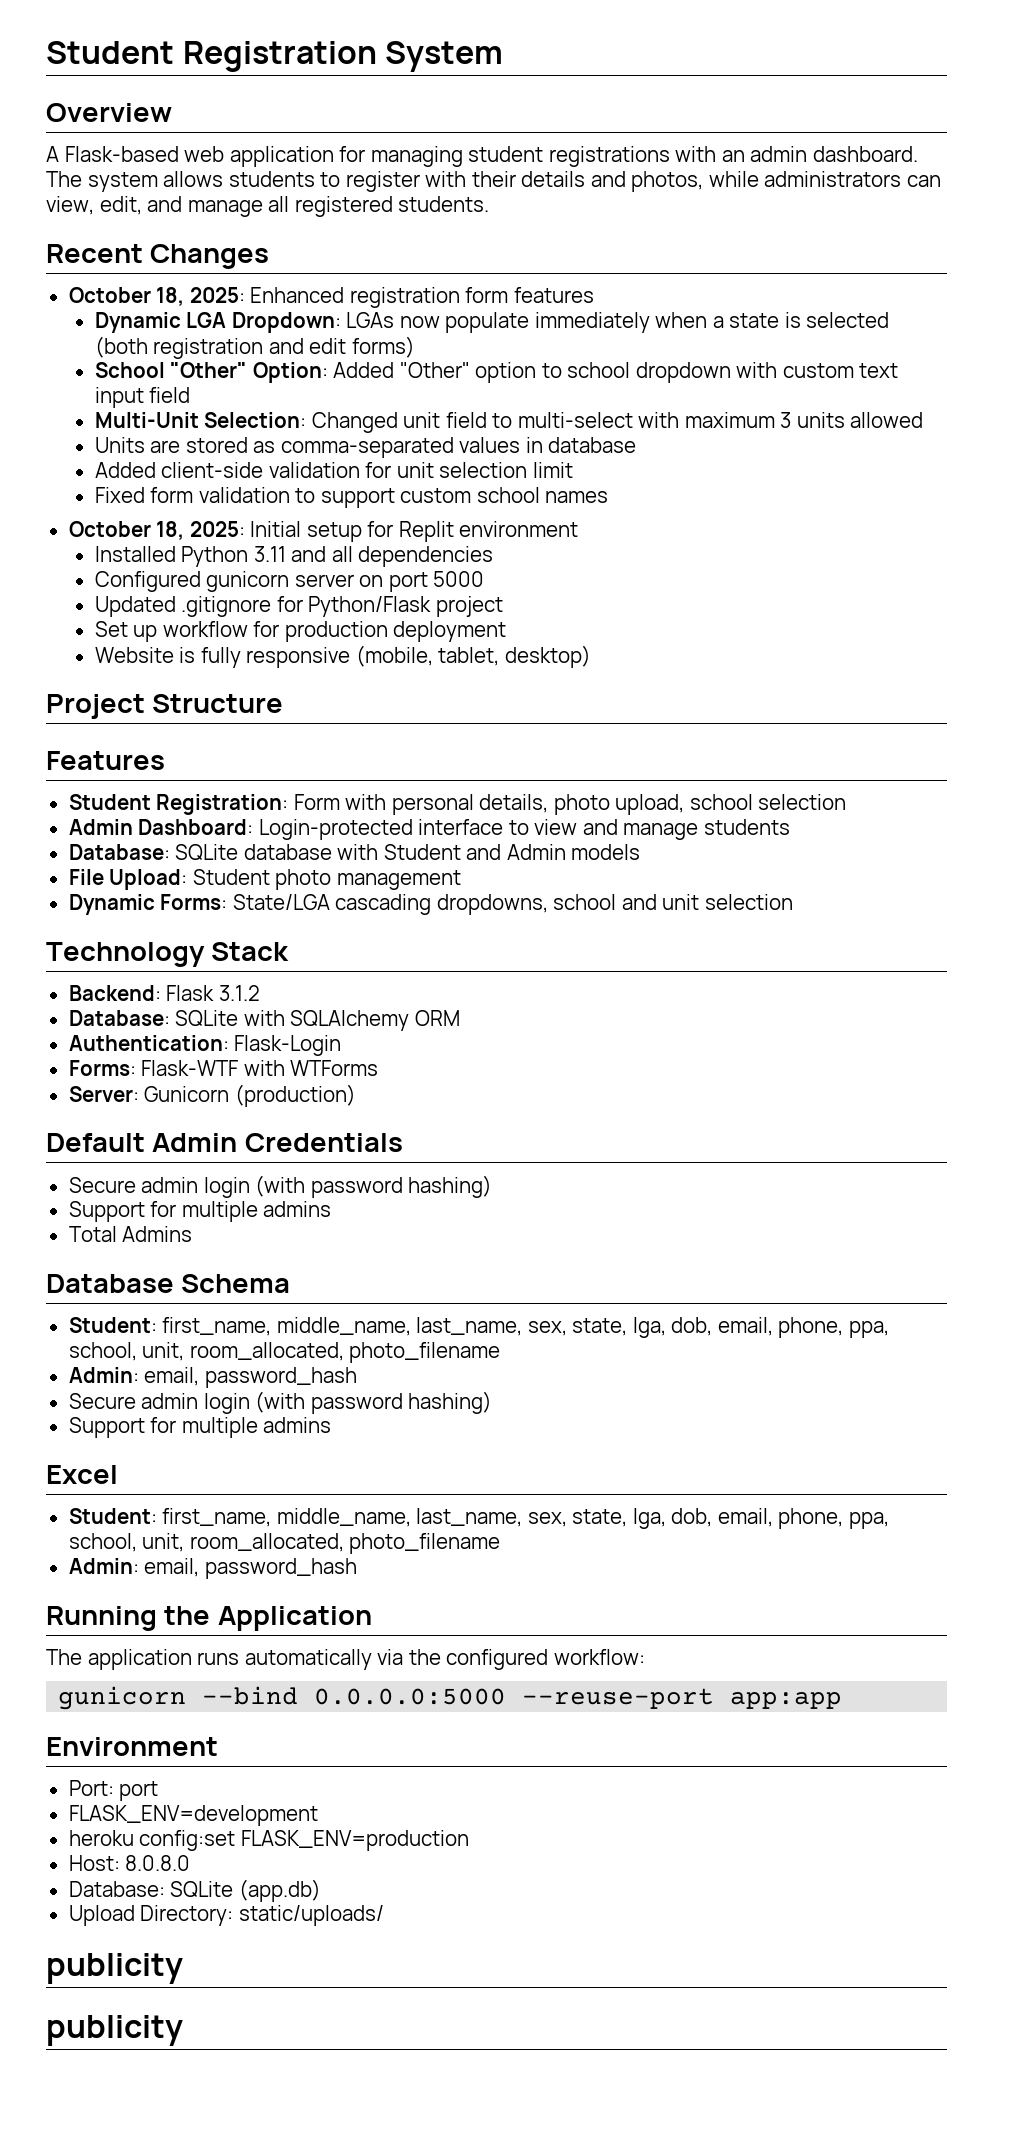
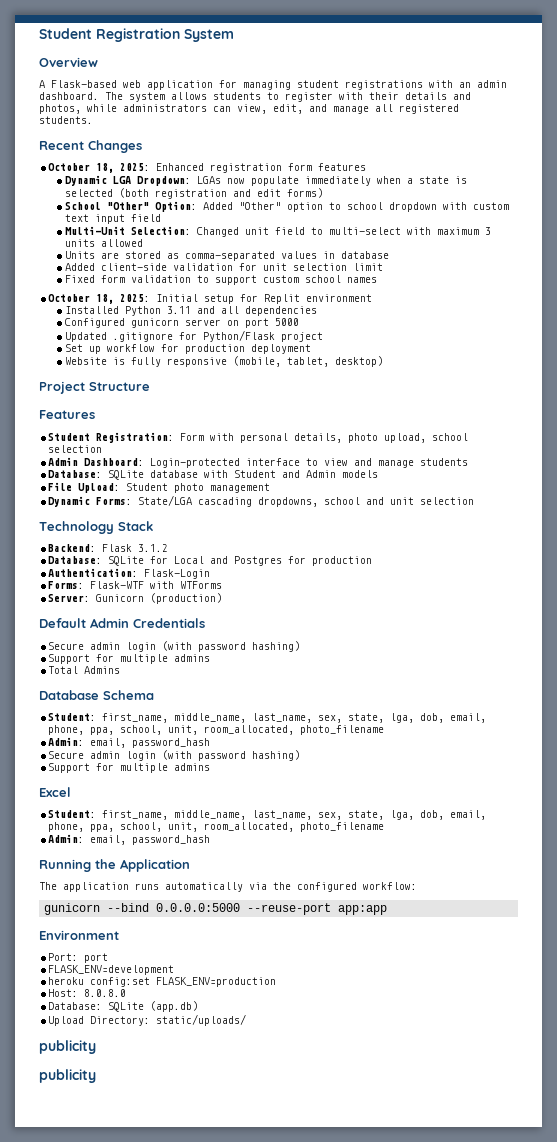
- Database: SQLite with SQLAlchemy ORM
+ Database: SQLite for Local and Postgres for production

